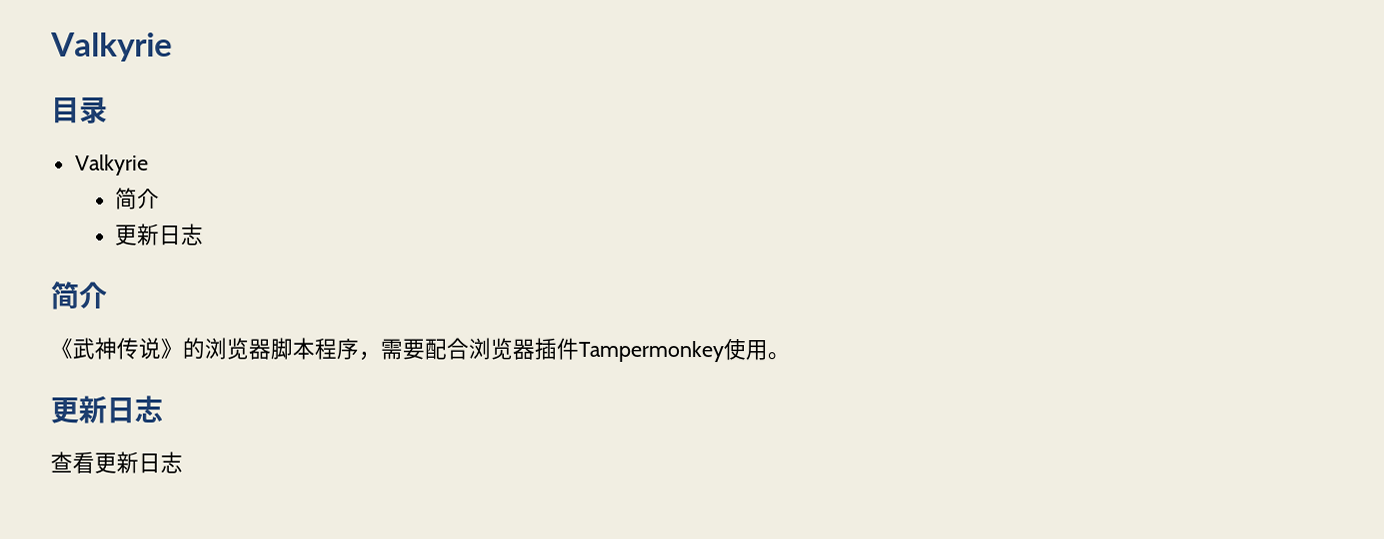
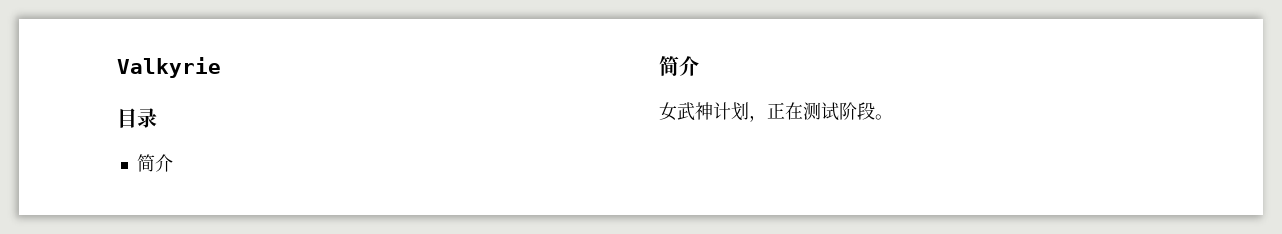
  目录
- Valkyrie
  简介
- 更新日志
  简介
- 《武神传说》的浏览器脚本程序，需要配合浏览器插件Tampermonkey使用。
- 更新日志
- 查看更新日志
+ 女武神计划，正在测试阶段。

